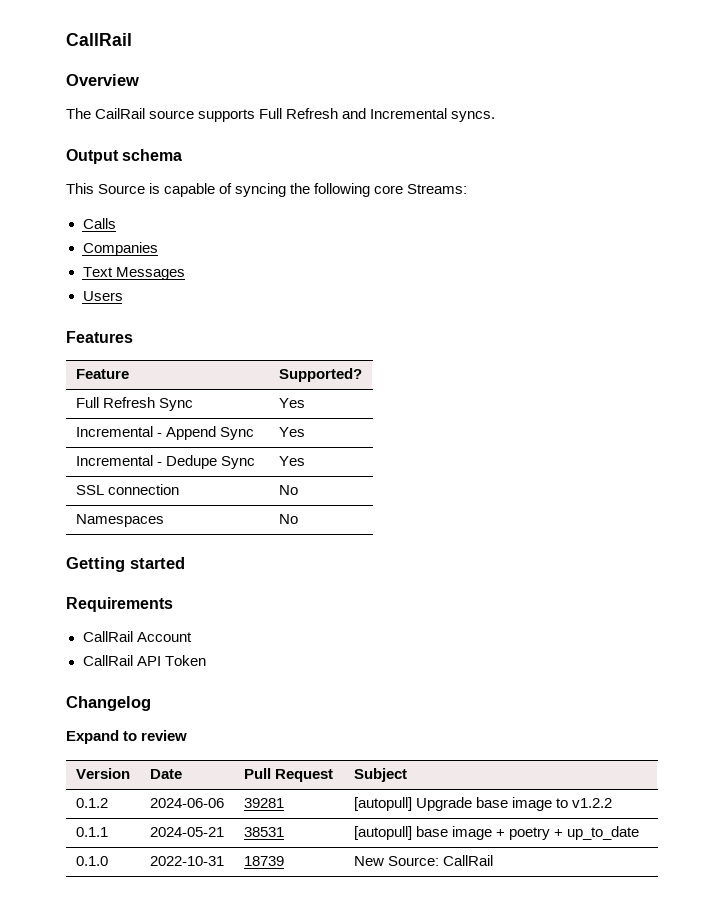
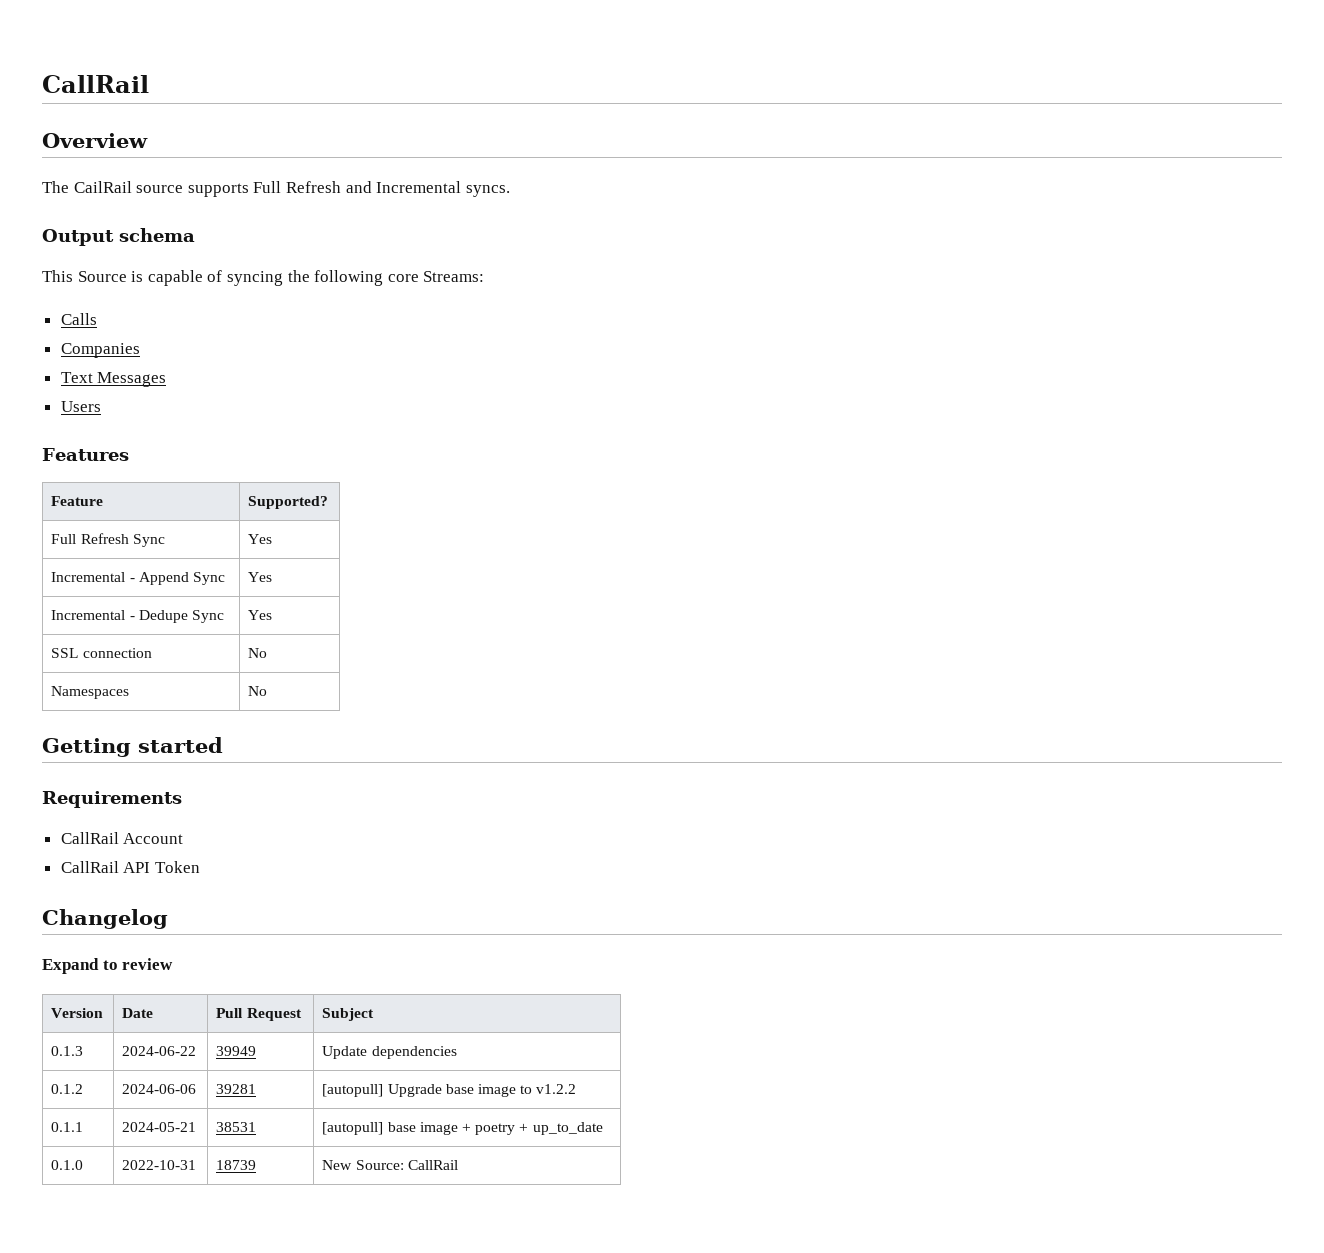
+ 0.1.3 | 2024-06-22 | 39949 | Update dependencies

